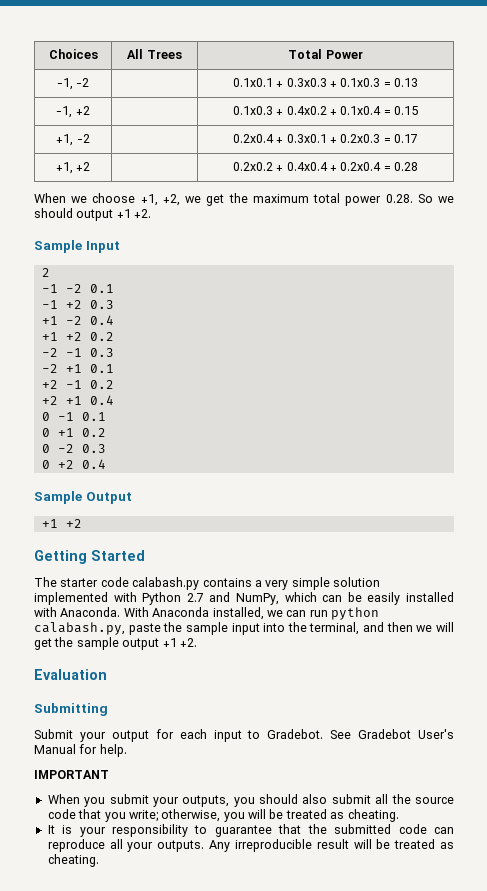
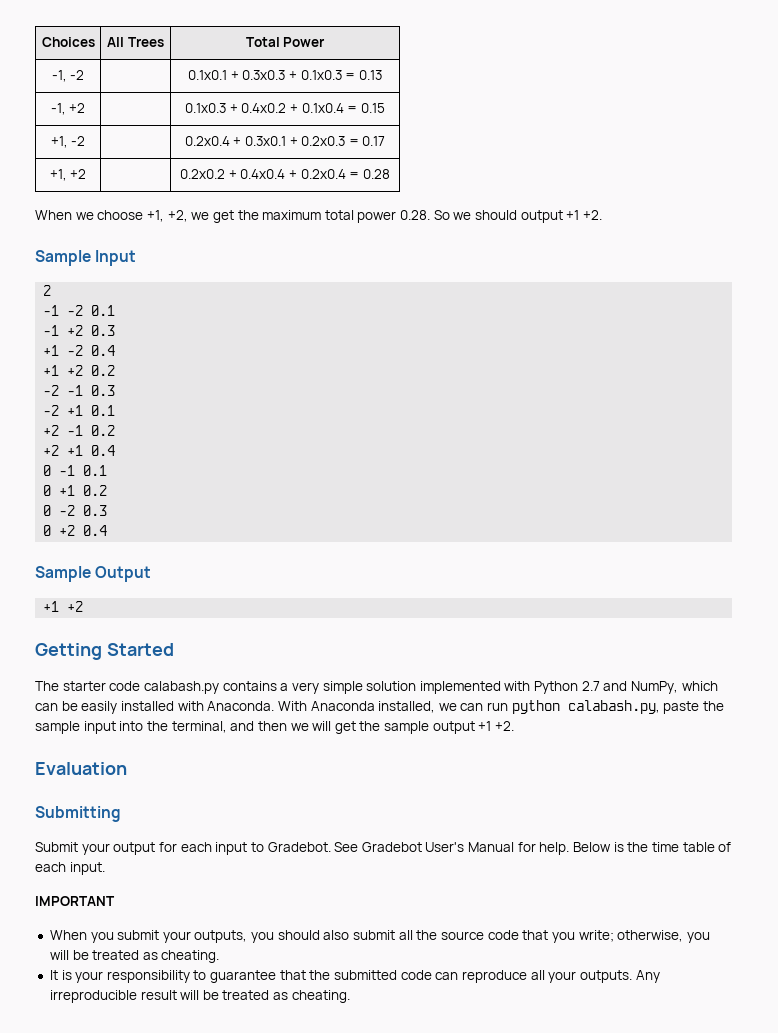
+ Below is the time table of each input.

